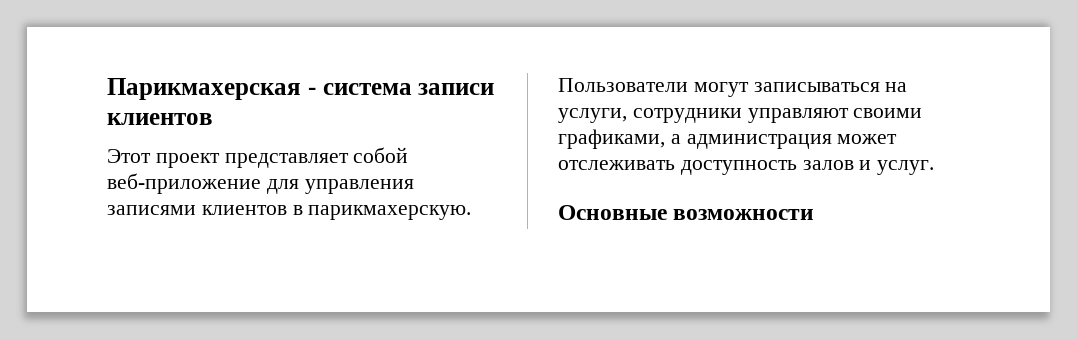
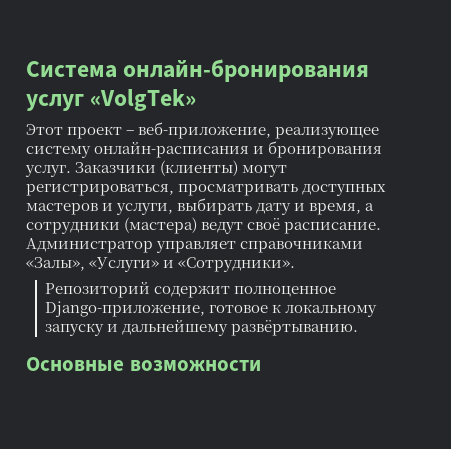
- Парикмахерская - система записи клиентов
- Этот проект представляет собой веб-приложение для управления записями клиентов в парикмахерскую. Пользователи могут записываться на услуги, сотрудники управляют своими графиками, а администрация может отслеживать доступность залов и услуг.
+ Система онлайн-бронирования услуг «VolgTek»
+ Этот проект – веб-приложение, реализующее систему онлайн-расписания и бронирования услуг. Заказчики (клиенты) могут регистрироваться, просматривать доступных мастеров и услуги, выбирать дату и время, а сотрудники (мастера) ведут своё расписание. Администратор управляет справочниками «Залы», «Услуги» и «Сотрудники».
+ Репозиторий содержит полноценное Django-приложение, готовое к локальному запуску и дальнейшему развёртыванию.

